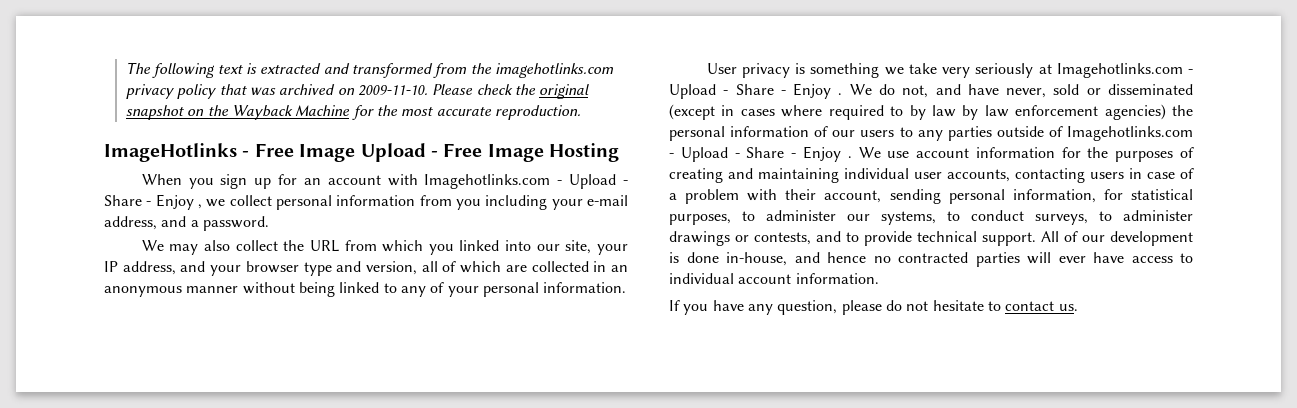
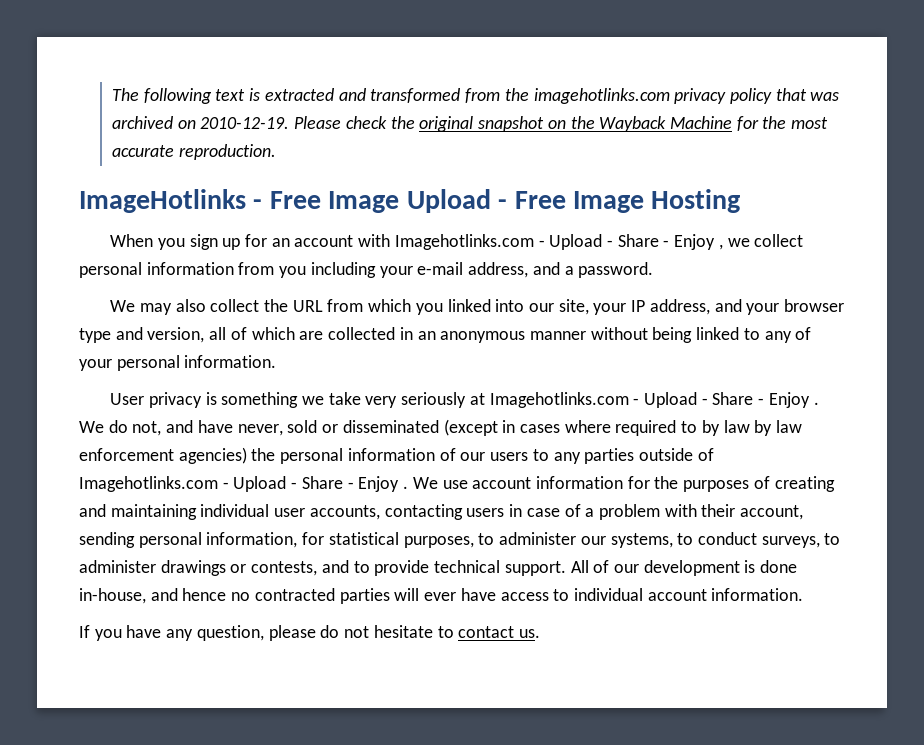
- The following text is extracted and transformed from the imagehotlinks.com privacy policy that was archived on 2009-11-10.
+ The following text is extracted and transformed from the imagehotlinks.com privacy policy that was archived on 2010-12-19.

